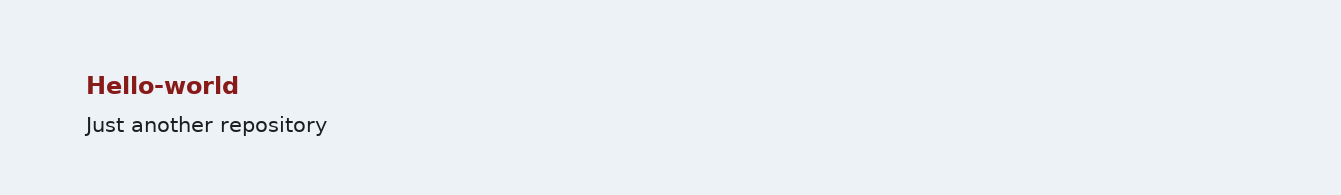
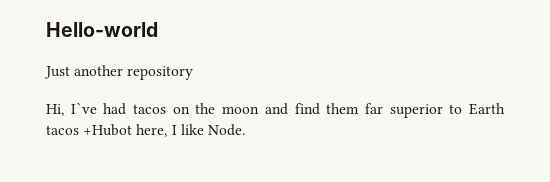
+ Hi, I`ve had tacos on the moon and find them far superior to Earth tacos +Hubot here, I like Node.

